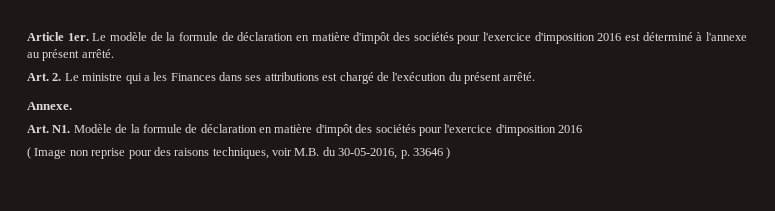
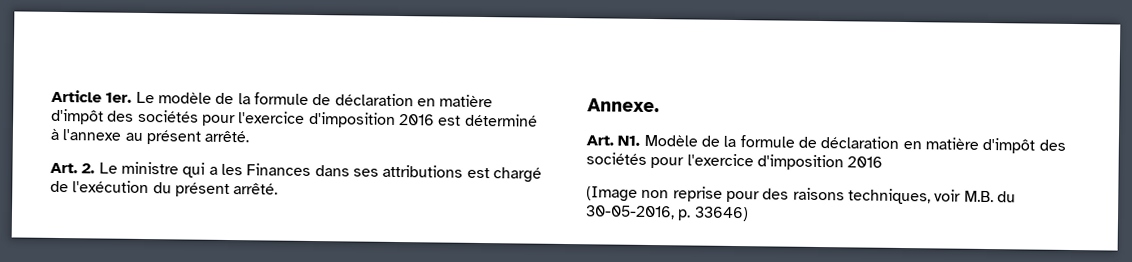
- ( Image non reprise pour des raisons techniques, voir M.B. du 30-05-2016, p. 33646 )
+ (Image non reprise pour des raisons techniques, voir M.B. du 30-05-2016, p. 33646)

